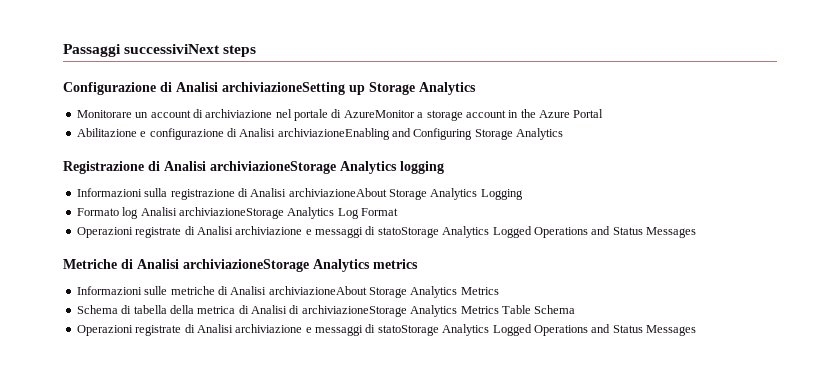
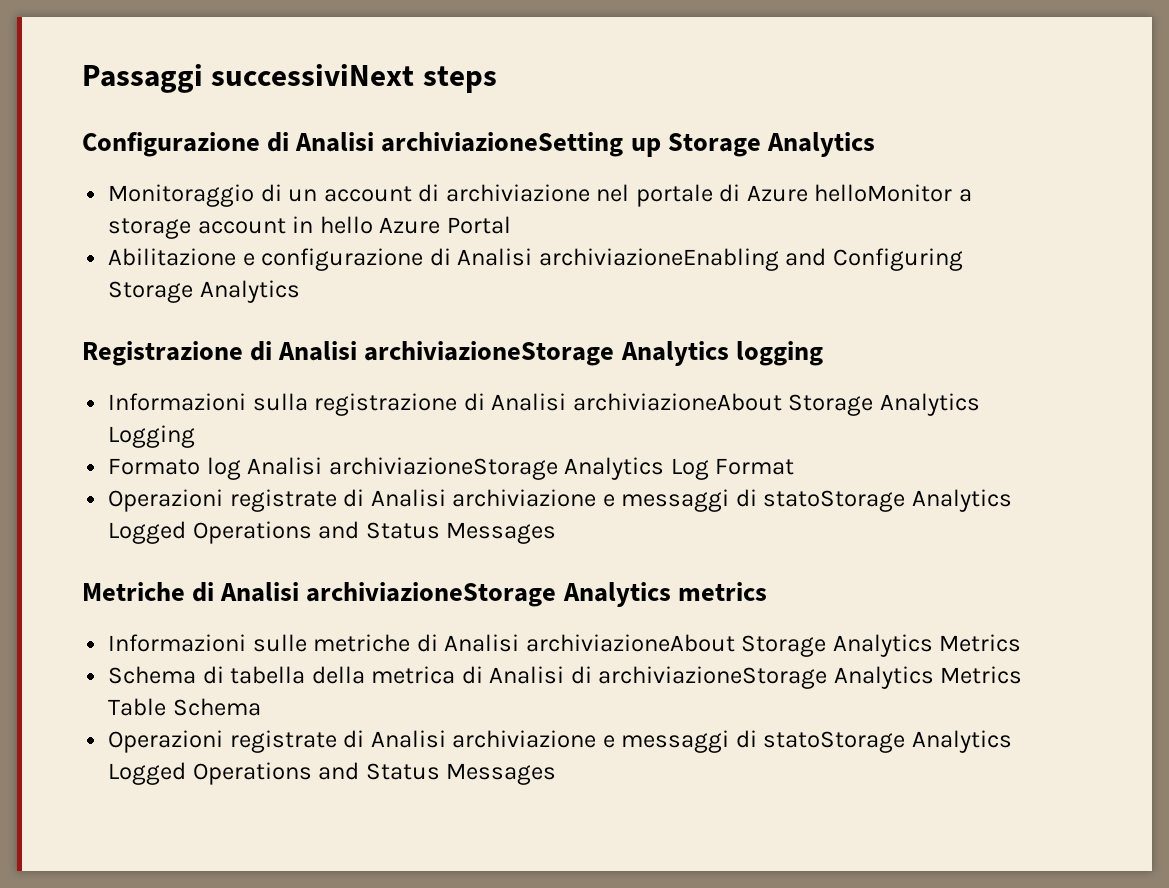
- Monitorare un account di archiviazione nel portale di AzureMonitor a storage account in the Azure Portal
+ Monitoraggio di un account di archiviazione nel portale di Azure helloMonitor a storage account in hello Azure Portal

